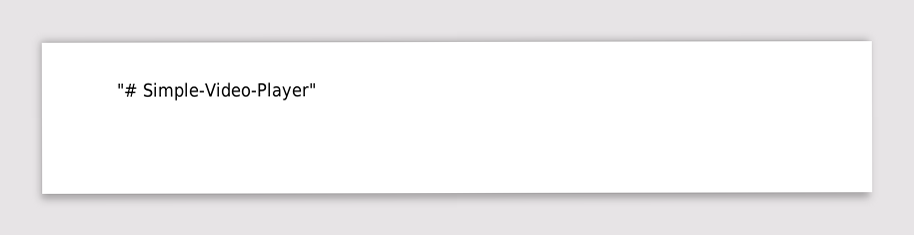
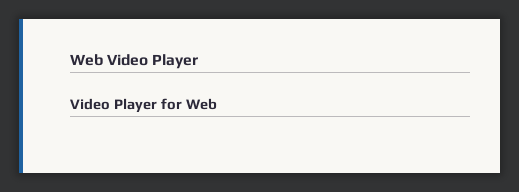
- "# Simple-Video-Player"
+ Web Video Player
+ Video Player for Web

